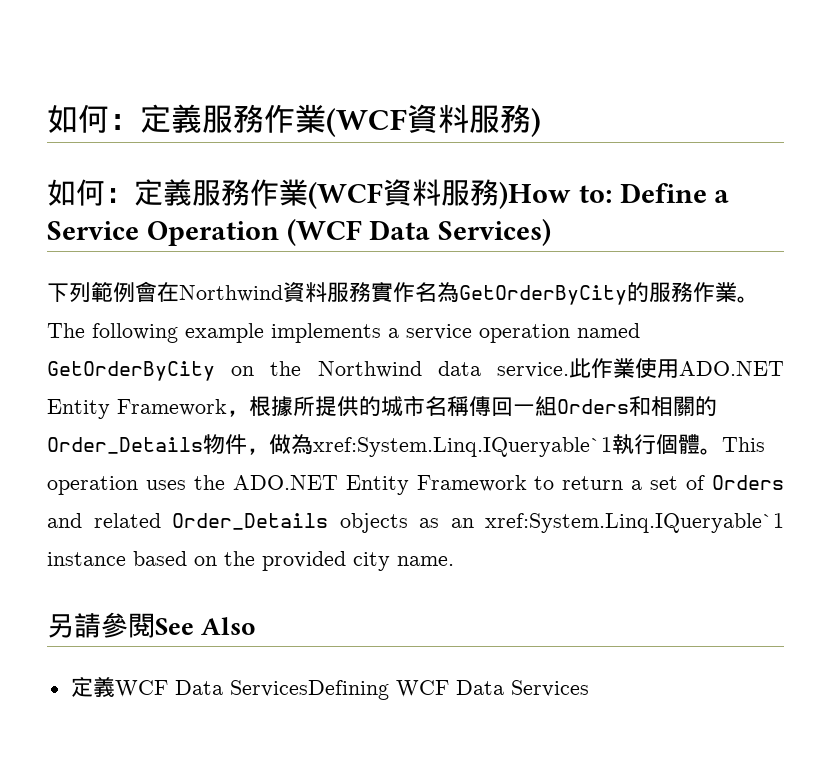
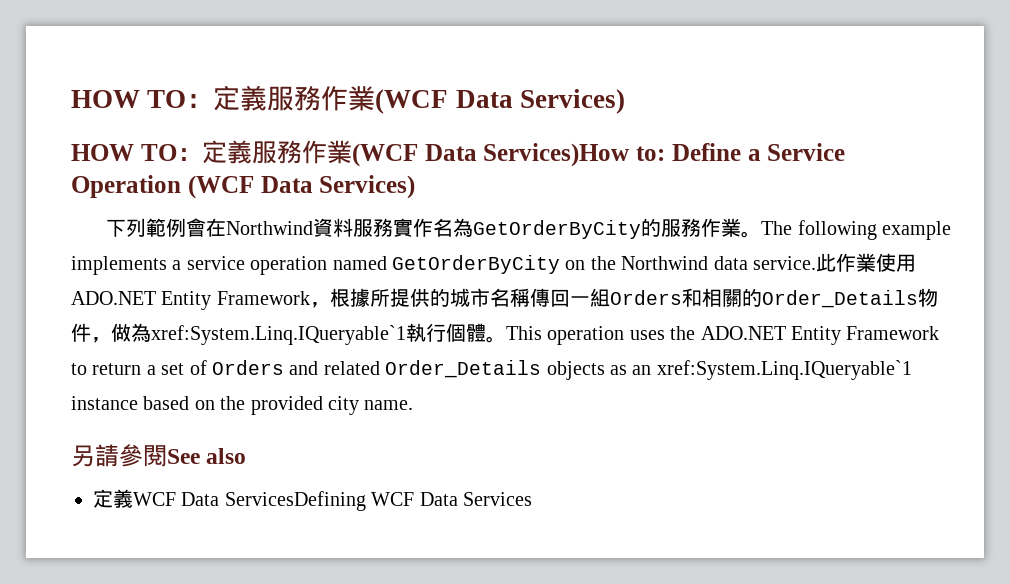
- 如何：定義服務作業(WCF資料服務)
- 如何：定義服務作業(WCF資料服務)How to: Define a Service Operation (WCF Data Services)
+ HOW TO：定義服務作業(WCF Data Services)
+ HOW TO：定義服務作業(WCF Data Services)How to: Define a Service Operation (WCF Data Services)
- 另請參閱See Also
+ 另請參閱See also

